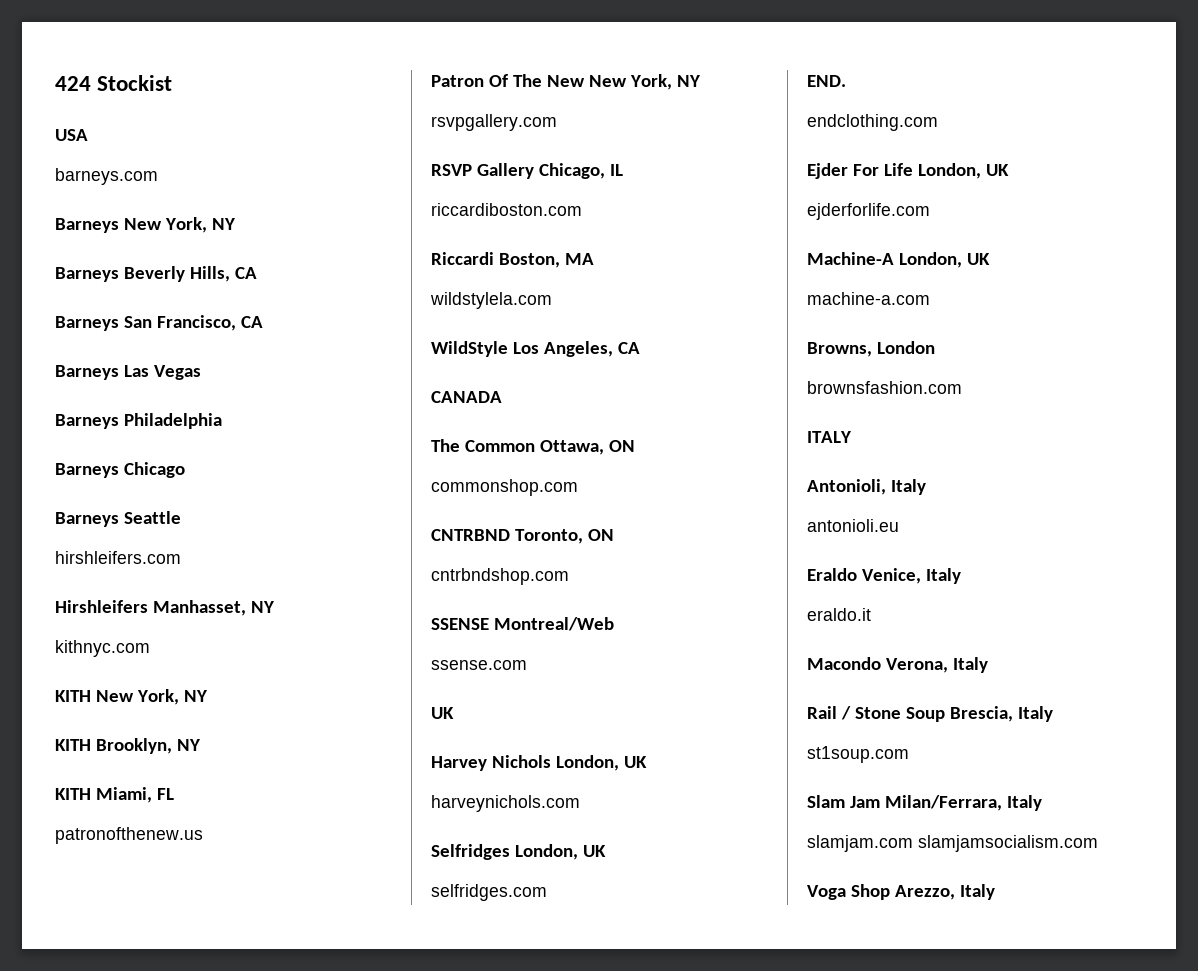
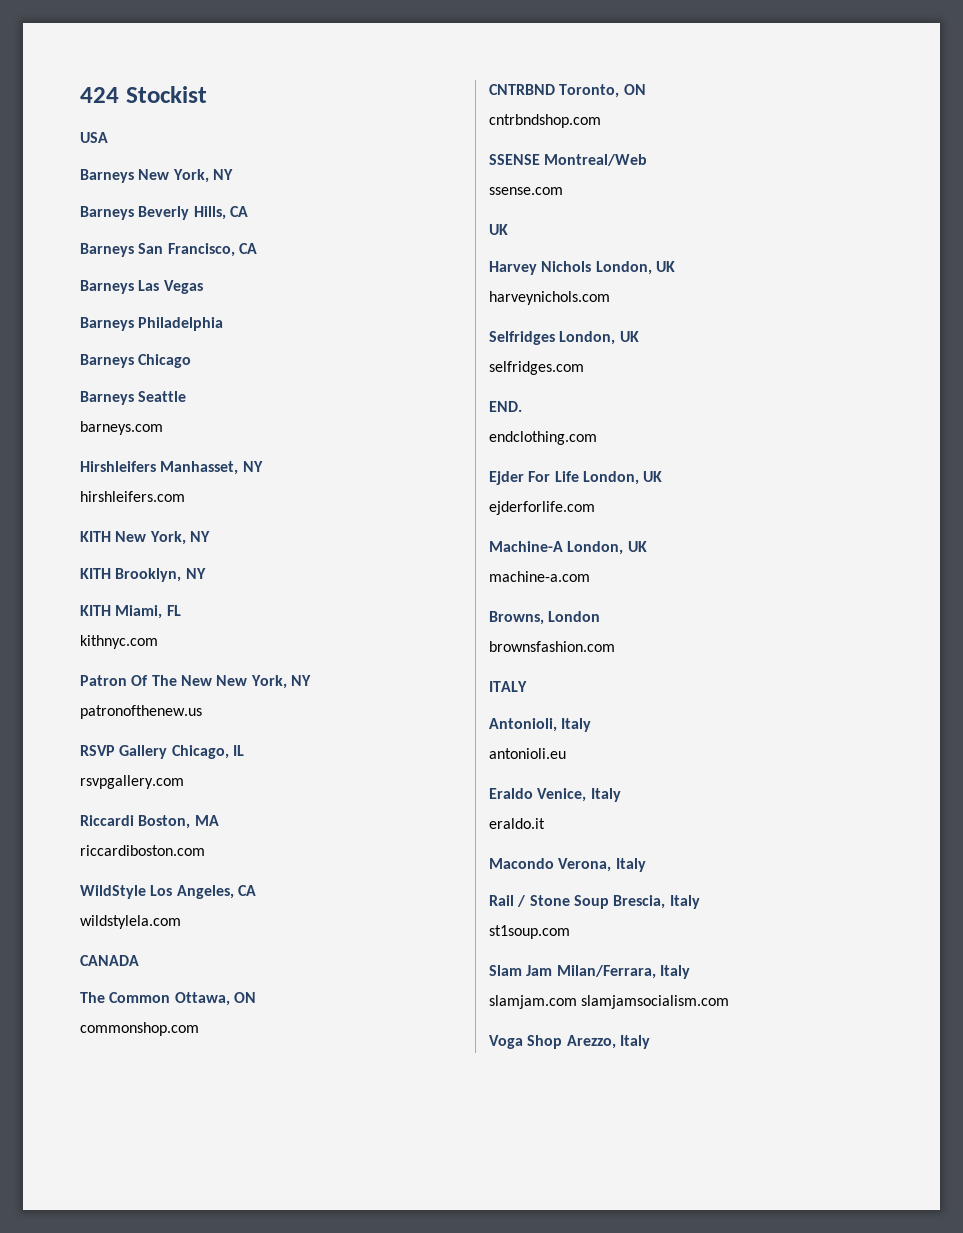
- barneys.com
- hirshleifers.com
+ barneys.com
- kithnyc.com
+ hirshleifers.com
- patronofthenew.us
+ kithnyc.com
- rsvpgallery.com
+ patronofthenew.us
- riccardiboston.com
+ rsvpgallery.com
- wildstylela.com
+ riccardiboston.com
+ wildstylela.com

